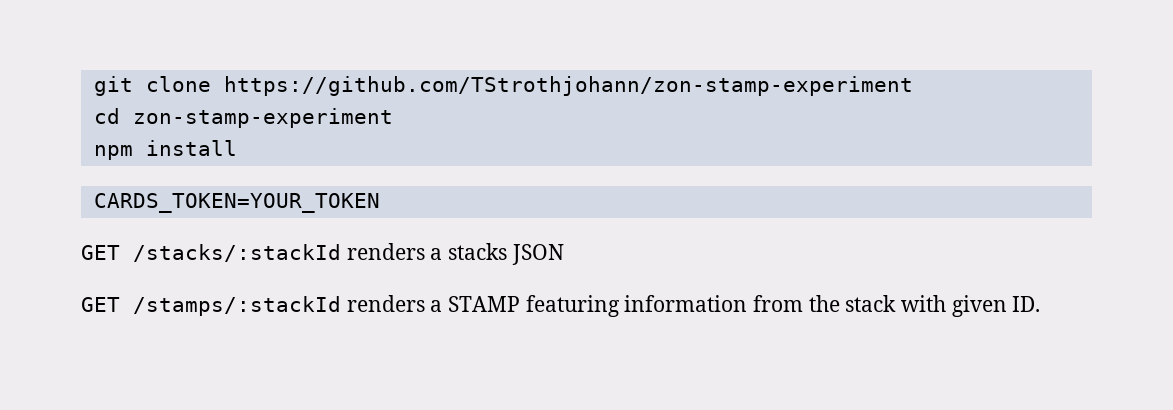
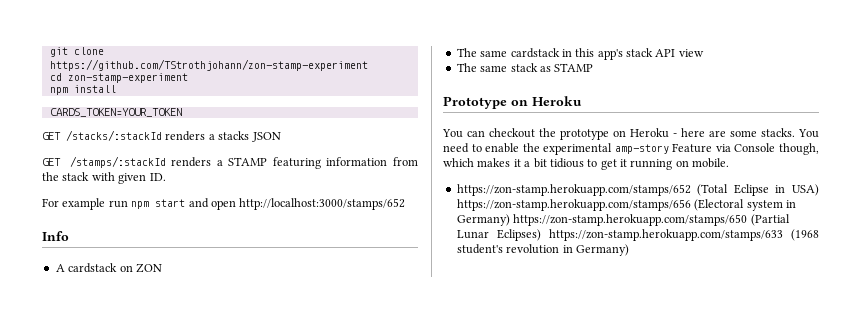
+ For example run npm start and open http://localhost:3000/stamps/652
+ Info
+ A cardstack on ZON
+ The same cardstack in this app's stack API view
+ The same stack as STAMP
+ Prototype on Heroku
+ You can checkout the prototype on Heroku - here are some stacks. You need to enable the experimental amp-story Feature via Console though, which makes it a bit tidious to get it running on mobile.
+ https://zon-stamp.herokuapp.com/stamps/652 (Total Eclipse in USA) https://zon-stamp.herokuapp.com/stamps/656 (Electoral system in Germany) https://zon-stamp.herokuapp.com/stamps/650 (Partial Lunar Eclipses) https://zon-stamp.herokuapp.com/stamps/633 (1968 student's revolution in Germany)

